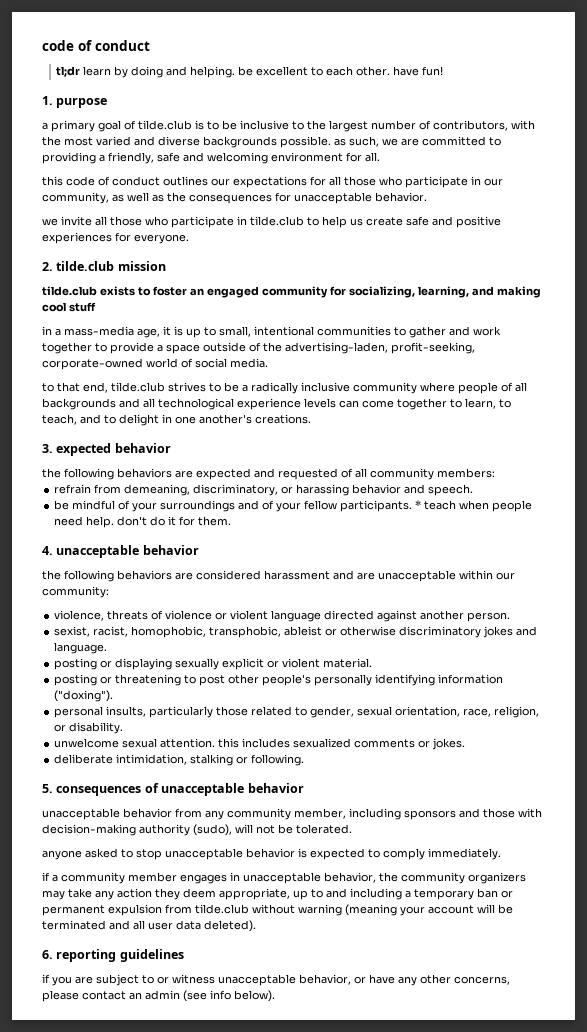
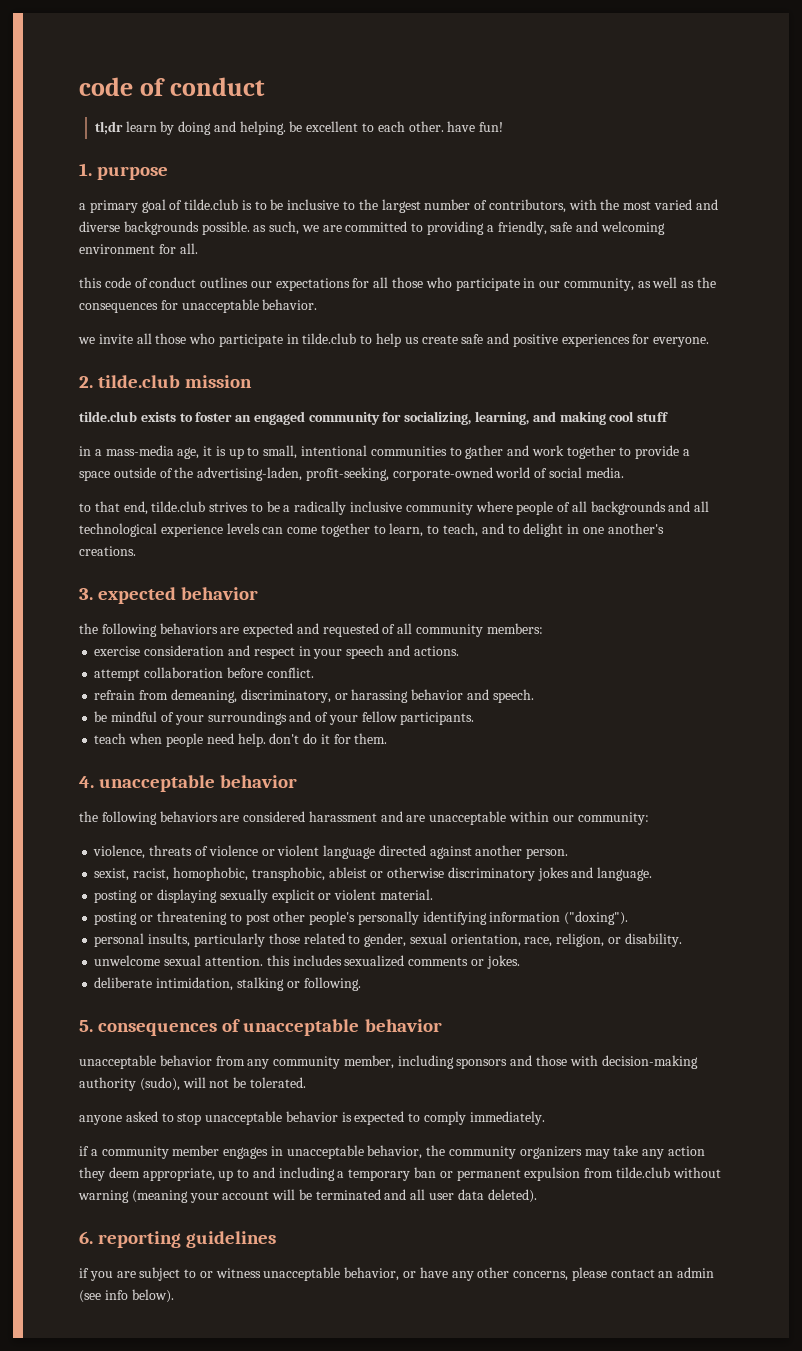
+ exercise consideration and respect in your speech and actions.
+ attempt collaboration before conflict.
- be mindful of your surroundings and of your fellow participants. * teach when people need help. don't do it for them.
+ be mindful of your surroundings and of your fellow participants.
+ teach when people need help. don't do it for them.

